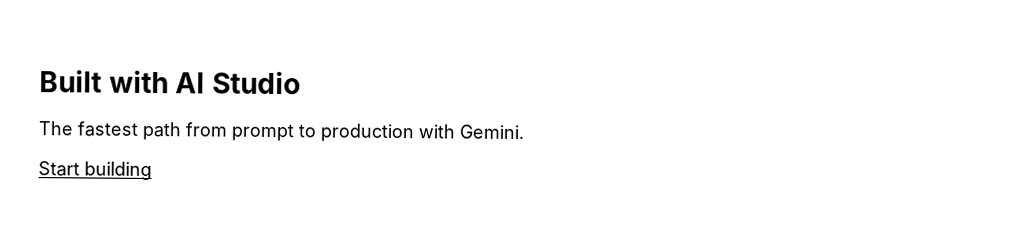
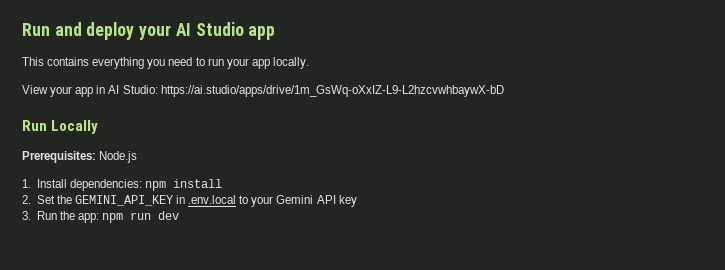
- Built with AI Studio
- The fastest path from prompt to production with Gemini.
- Start building
+ Run and deploy your AI Studio app
+ This contains everything you need to run your app locally.
+ View your app in AI Studio: https://ai.studio/apps/drive/1m_GsWq-oXxIZ-L9-L2hzcvwhbaywX-bD
+ Run Locally
+ Prerequisites: Node.js
+ 1. Install dependencies: npm install
+ 2. Set the GEMINI_API_KEY in .env.local to your Gemini API key
+ 3. Run the app: npm run dev

